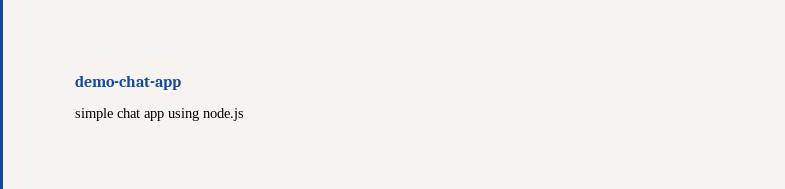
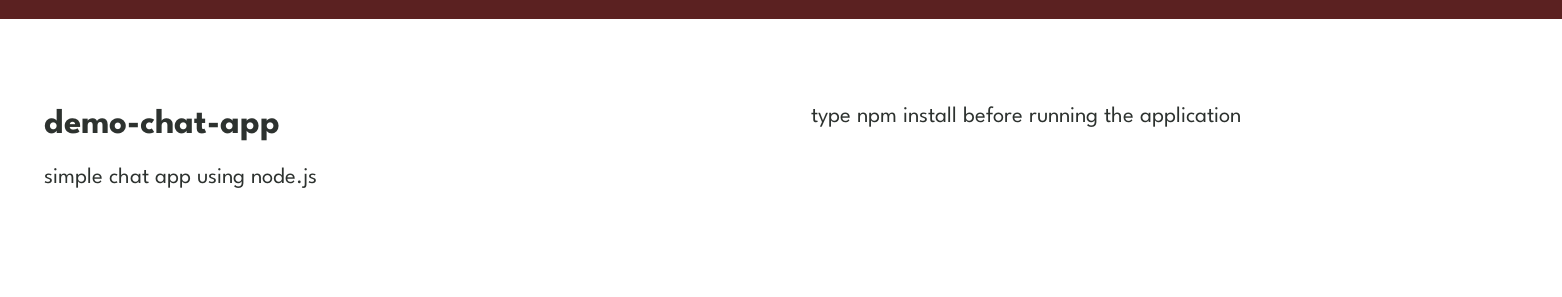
+ type npm install before running the application

